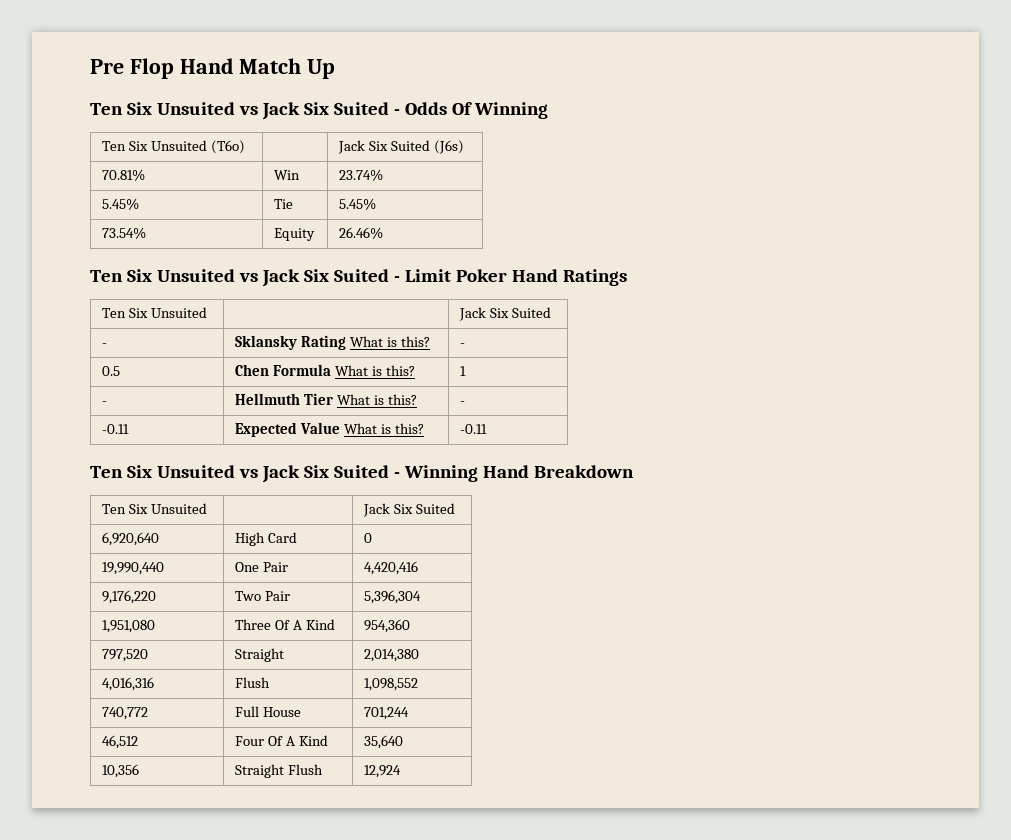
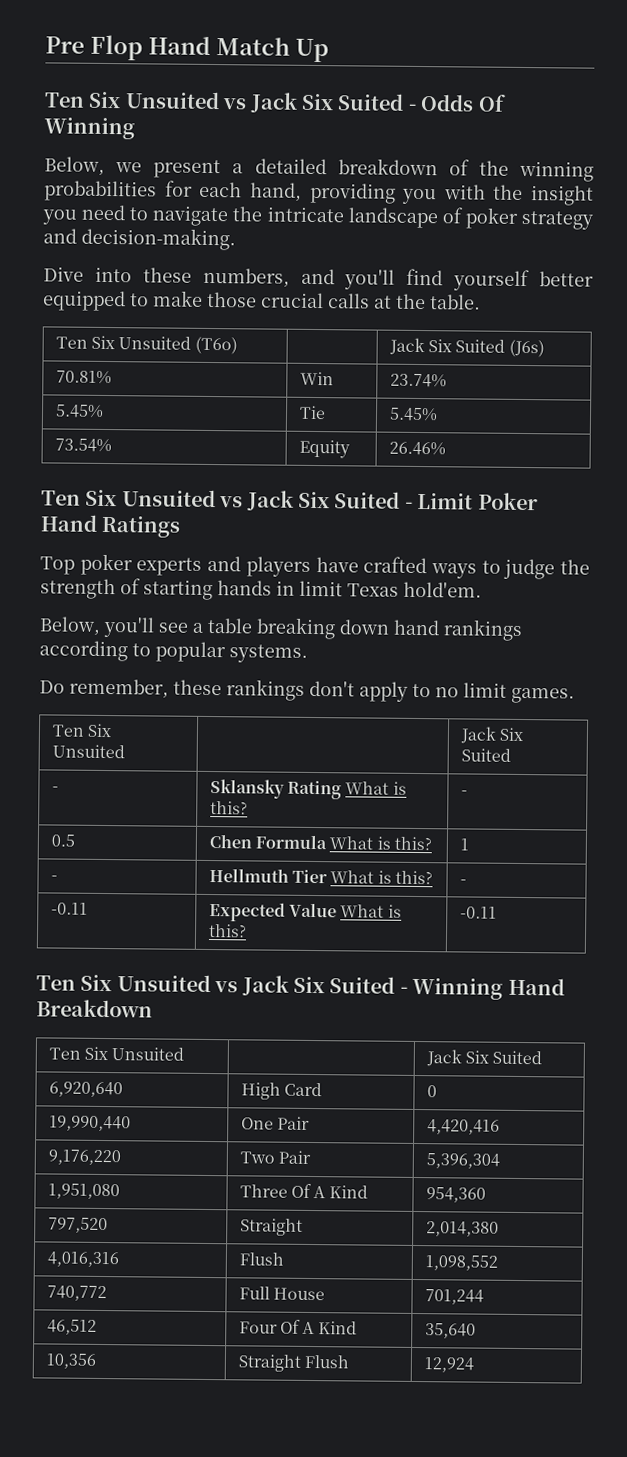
+ Below, we present a detailed breakdown of the winning probabilities for each hand, providing you with the insight you need to navigate the intricate landscape of poker strategy and decision-making.
+ Dive into these numbers, and you'll find yourself better equipped to make those crucial calls at the table.
+ Top poker experts and players have crafted ways to judge the strength of starting hands in limit Texas hold'em.
+ Below, you'll see a table breaking down hand rankings according to popular systems.
+ Do remember, these rankings don't apply to no limit games.

